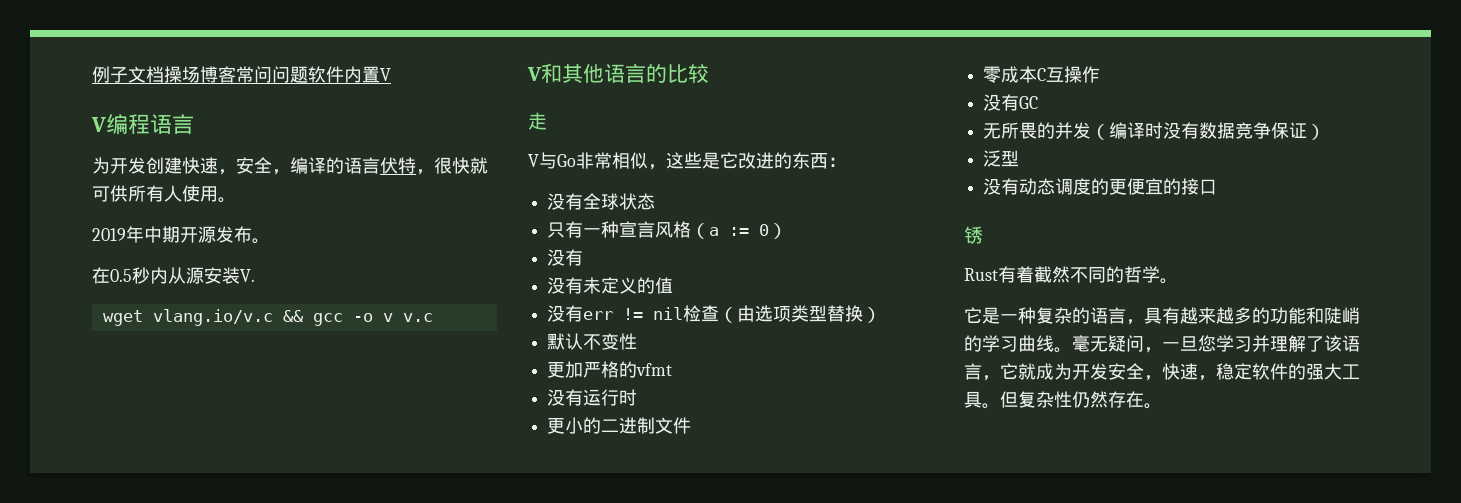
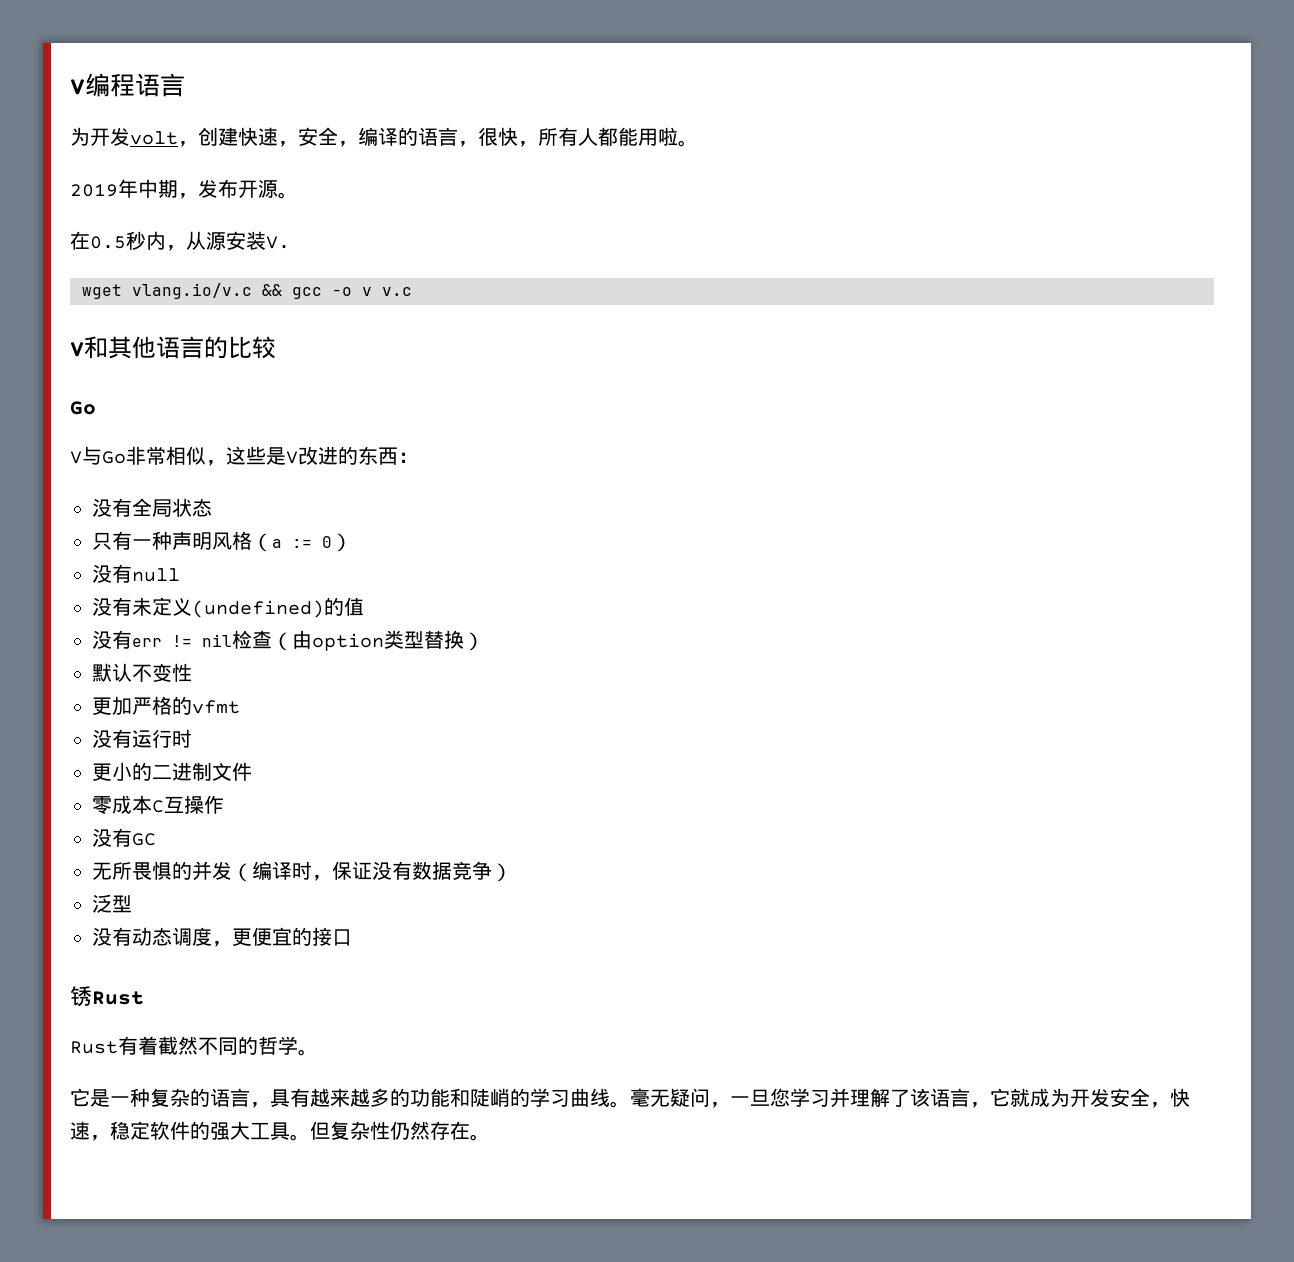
- 例子文档操场博客常问问题软件内置V
- 为开发创建快速，安全，编译的语言伏特，很快就可供所有人使用。
+ 为开发volt，创建快速，安全，编译的语言，很快，所有人都能用啦。
- 2019年中期开源发布。
+ 2019年中期，发布开源。
- 在0.5秒内从源安装V.
+ 在0.5秒内，从源安装V.
  V和其他语言的比较
- 走
+ Go
- V与Go非常相似，这些是它改进的东西：
+ V与Go非常相似，这些是V改进的东西：
- 没有全球状态
+ 没有全局状态
- 只有一种宣言风格（a := 0）
- 没有
+ 只有一种声明风格（a := 0）
+ 没有null
- 没有未定义的值
+ 没有未定义(undefined)的值
- 没有err != nil检查（由选项类型替换）
+ 没有err != nil检查（由option类型替换）
- 无所畏的并发（编译时没有数据竞争保证）
+ 无所畏惧的并发（编译时，保证没有数据竞争）
- 没有动态调度的更便宜的接口
+ 没有动态调度，更便宜的接口
- 锈
+ 锈Rust

